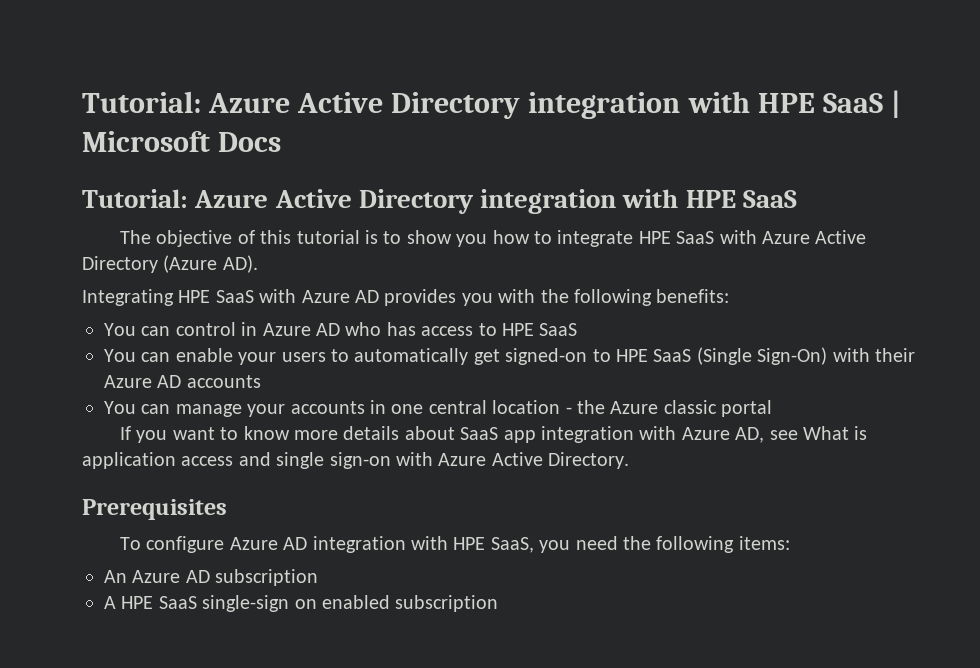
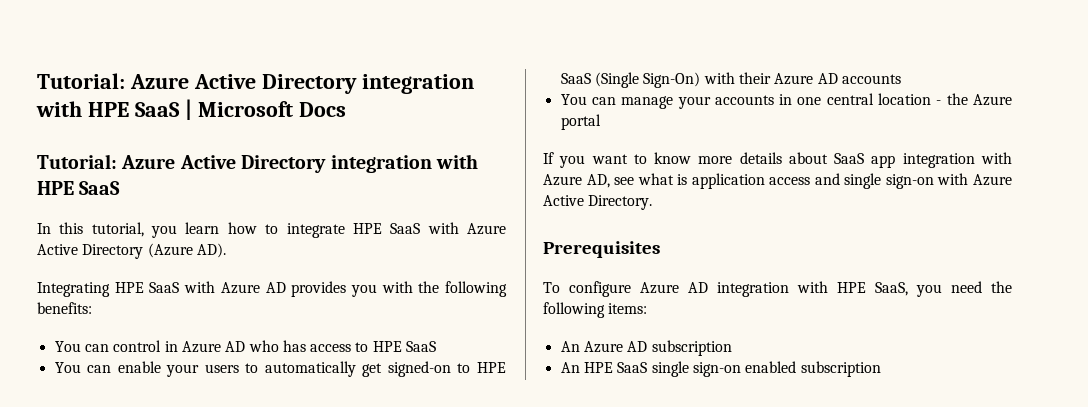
- The objective of this tutorial is to show you how to integrate HPE SaaS with Azure Active Directory (Azure AD).
+ In this tutorial, you learn how to integrate HPE SaaS with Azure Active Directory (Azure AD).
- You can manage your accounts in one central location - the Azure classic portal
+ You can manage your accounts in one central location - the Azure portal
- If you want to know more details about SaaS app integration with Azure AD, see What is application access and single sign-on with Azure Active Directory.
+ If you want to know more details about SaaS app integration with Azure AD, see what is application access and single sign-on with Azure Active Directory.
- A HPE SaaS single-sign on enabled subscription
+ An HPE SaaS single sign-on enabled subscription

